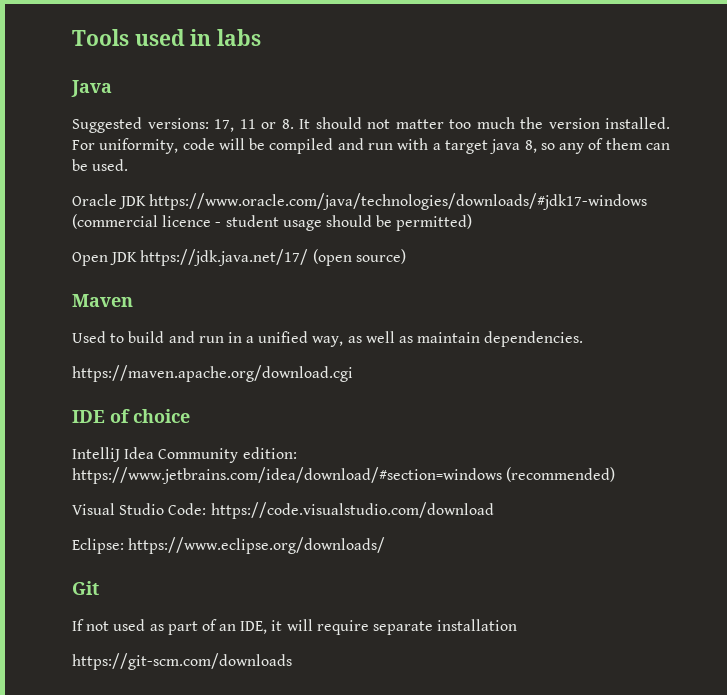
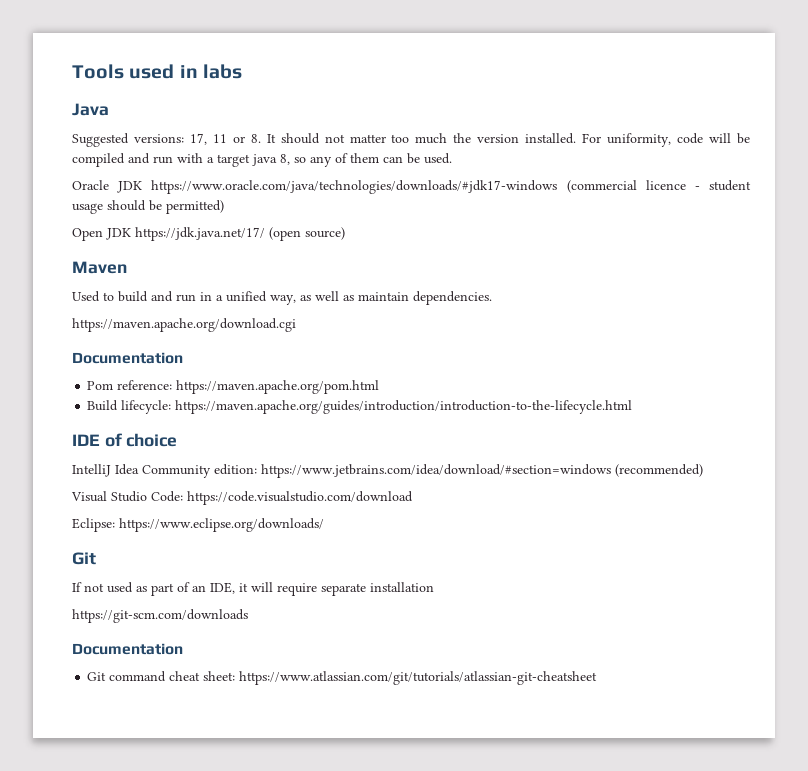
  https://maven.apache.org/download.cgi
+ Documentation
+ Pom reference: https://maven.apache.org/pom.html
+ Build lifecycle: https://maven.apache.org/guides/introduction/introduction-to-the-lifecycle.html
  https://git-scm.com/downloads
+ Documentation
+ Git command cheat sheet: https://www.atlassian.com/git/tutorials/atlassian-git-cheatsheet

